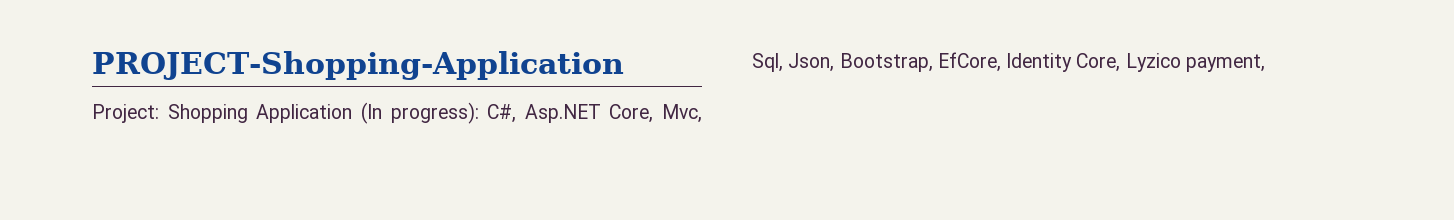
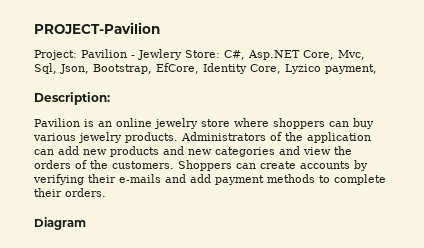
- PROJECT-Shopping-Application
+ PROJECT-Pavilion
- Project: Shopping Application (In progress): C#, Asp.NET Core, Mvc, Sql, Json, Bootstrap, EfCore, Identity Core, Lyzico payment,
+ Project: Pavilion - Jewlery Store: C#, Asp.NET Core, Mvc, Sql, Json, Bootstrap, EfCore, Identity Core, Lyzico payment,
+ Description:
+ Pavilion is an online jewelry store where shoppers can buy various jewelry products. Administrators of the application can add new products and new categories and view the orders of the customers. Shoppers can create accounts by verifying their e-mails and add payment methods to complete their orders.
+ Diagram

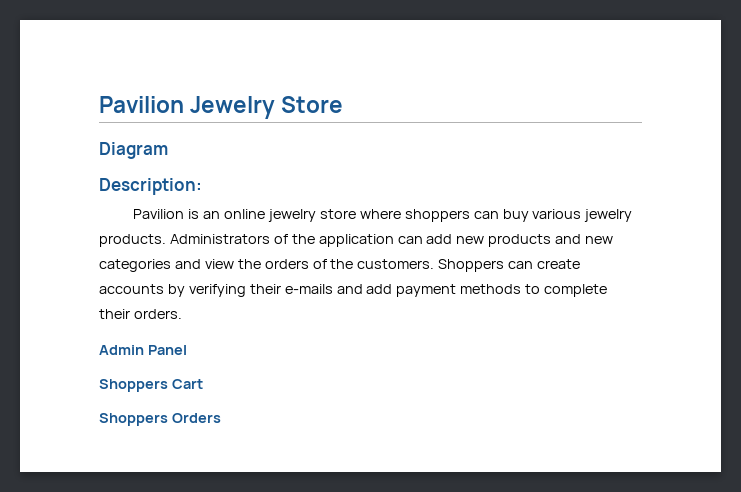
- PROJECT-Pavilion
- Project: Pavilion - Jewlery Store: C#, Asp.NET Core, Mvc, Sql, Json, Bootstrap, EfCore, Identity Core, Lyzico payment,
+ Pavilion Jewelry Store
+ Diagram
- Diagram
+ Admin Panel
+ Shoppers Cart
+ Shoppers Orders

